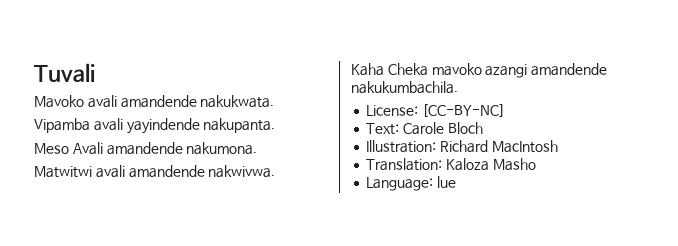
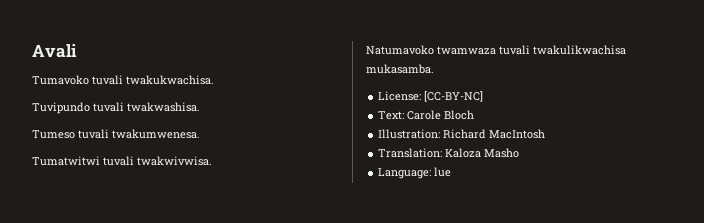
- Tuvali
- Mavoko avali amandende nakukwata.
- Vipamba avali yayindende nakupanta.
- Meso Avali amandende nakumona.
- Matwitwi avali amandende nakwivwa.
- Kaha Cheka mavoko azangi amandende nakukumbachila.
+ Avali
+ Tumavoko tuvali twakukwachisa.
+ Tuvipundo tuvali twakwashisa.
+ Tumeso tuvali twakumwenesa.
+ Tumatwitwi tuvali twakwivwisa.
+ Natumavoko twamwaza tuvali twakulikwachisa mukasamba.

